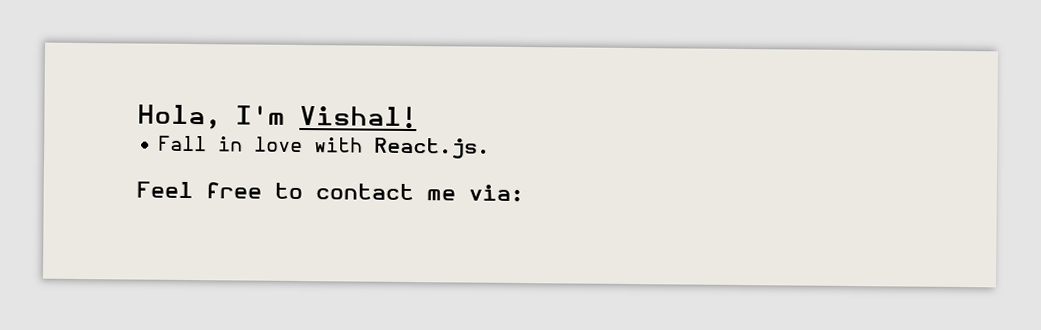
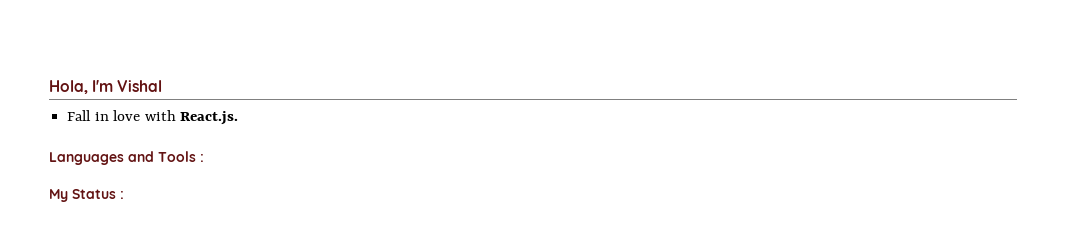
- Hola, I'm Vishal!
+ Hola, I'm Vishal
- Feel free to contact me via:
+ Languages and Tools :
+ My Status :

